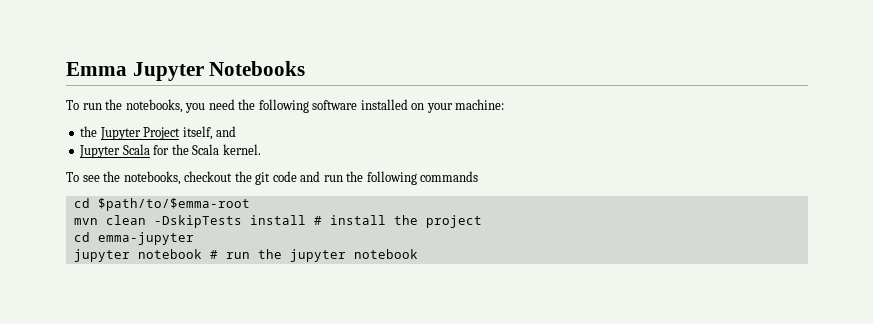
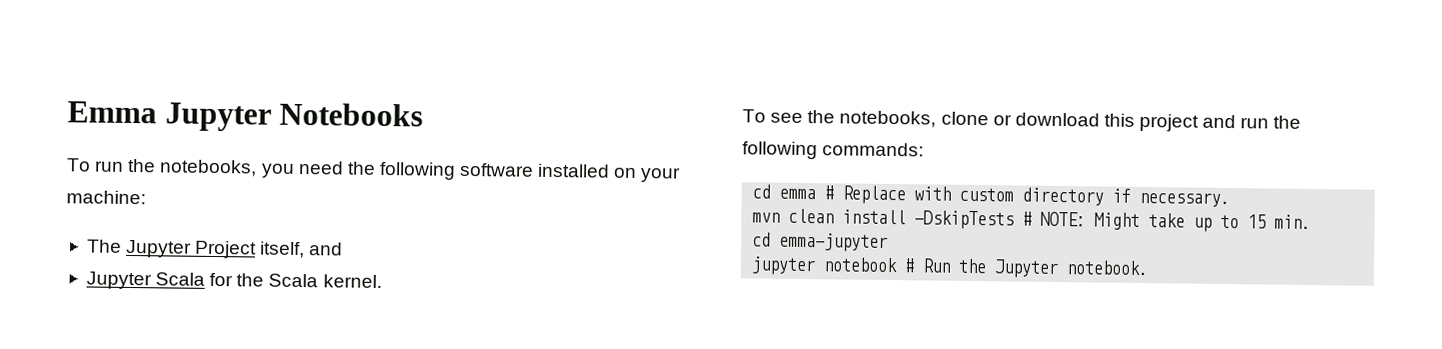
- the Jupyter Project itself, and
+ The Jupyter Project itself, and
- To see the notebooks, checkout the git code and run the following commands
- cd $path/to/$emma-root
- mvn clean -DskipTests install # install the project
+ To see the notebooks, clone or download this project and run the following commands:
+ cd emma # Replace with custom directory if necessary.
+ mvn clean install -DskipTests # NOTE: Might take up to 15 min.
- jupyter notebook # run the jupyter notebook
+ jupyter notebook # Run the Jupyter notebook.

